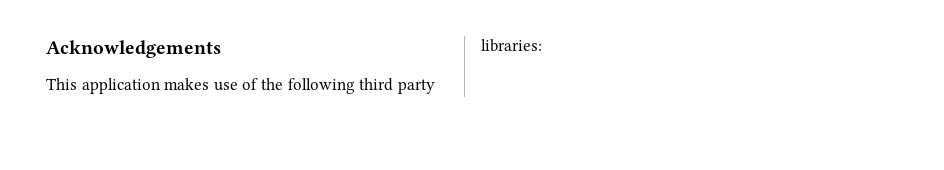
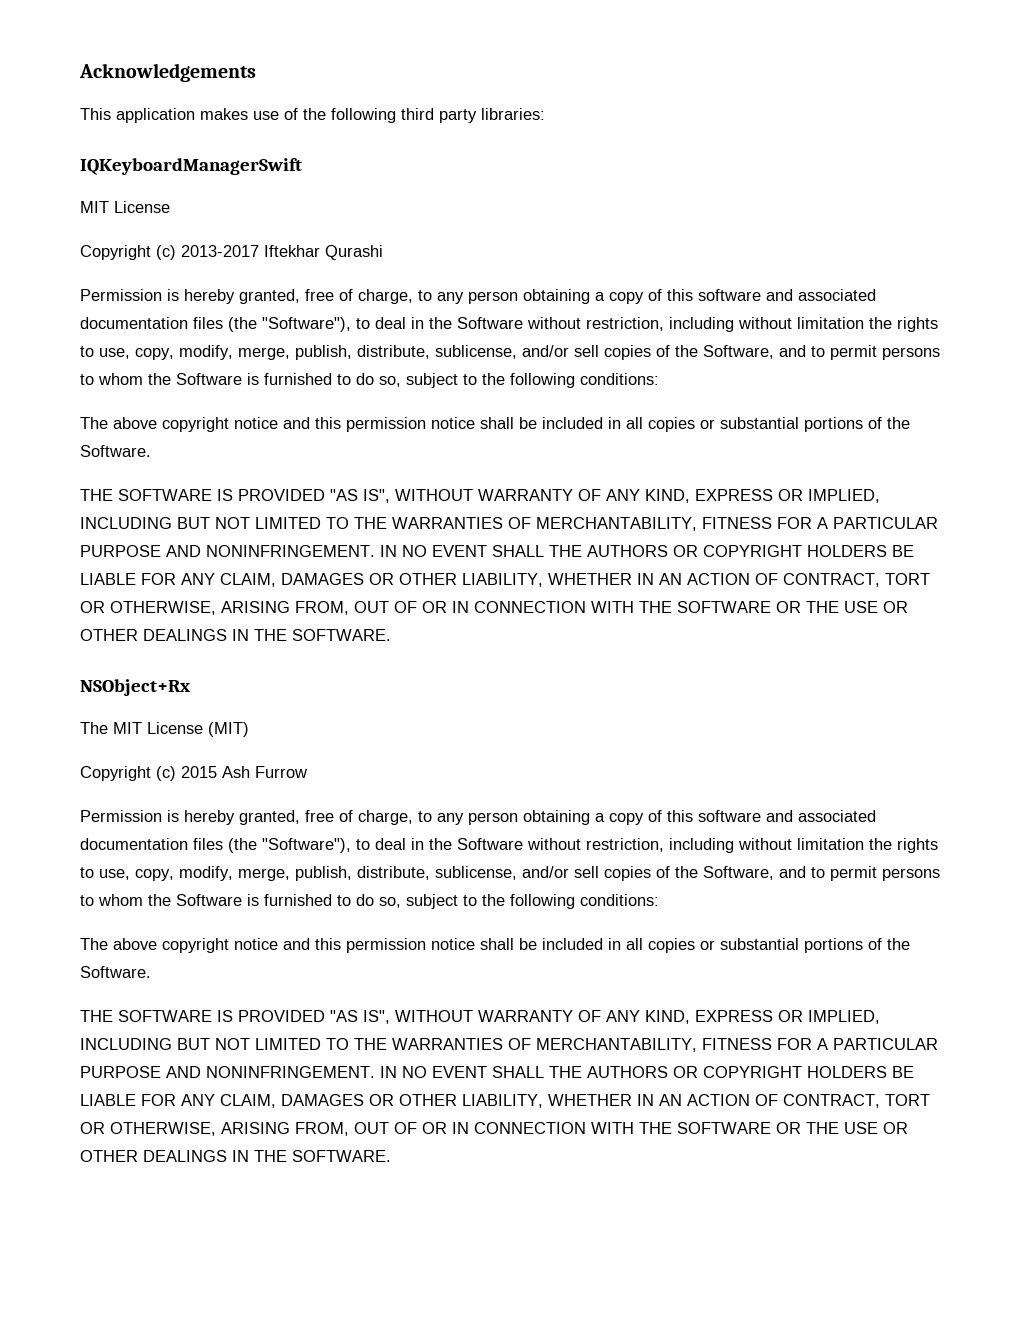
+ IQKeyboardManagerSwift
+ MIT License
+ Copyright (c) 2013-2017 Iftekhar Qurashi
+ Permission is hereby granted, free of charge, to any person obtaining a copy of this software and associated documentation files (the "Software"), to deal in the Software without restriction, including without limitation the rights to use, copy, modify, merge, publish, distribute, sublicense, and/or sell copies of the Software, and to permit persons to whom the Software is furnished to do so, subject to the following conditions:
+ The above copyright notice and this permission notice shall be included in all copies or substantial portions of the Software.
+ THE SOFTWARE IS PROVIDED "AS IS", WITHOUT WARRANTY OF ANY KIND, EXPRESS OR IMPLIED, INCLUDING BUT NOT LIMITED TO THE WARRANTIES OF MERCHANTABILITY, FITNESS FOR A PARTICULAR PURPOSE AND NONINFRINGEMENT. IN NO EVENT SHALL THE AUTHORS OR COPYRIGHT HOLDERS BE LIABLE FOR ANY CLAIM, DAMAGES OR OTHER LIABILITY, WHETHER IN AN ACTION OF CONTRACT, TORT OR OTHERWISE, ARISING FROM, OUT OF OR IN CONNECTION WITH THE SOFTWARE OR THE USE OR OTHER DEALINGS IN THE SOFTWARE.
+ NSObject+Rx
+ The MIT License (MIT)
+ Copyright (c) 2015 Ash Furrow
+ Permission is hereby granted, free of charge, to any person obtaining a copy of this software and associated documentation files (the "Software"), to deal in the Software without restriction, including without limitation the rights to use, copy, modify, merge, publish, distribute, sublicense, and/or sell copies of the Software, and to permit persons to whom the Software is furnished to do so, subject to the following conditions:
+ The above copyright notice and this permission notice shall be included in all copies or substantial portions of the Software.
+ THE SOFTWARE IS PROVIDED "AS IS", WITHOUT WARRANTY OF ANY KIND, EXPRESS OR IMPLIED, INCLUDING BUT NOT LIMITED TO THE WARRANTIES OF MERCHANTABILITY, FITNESS FOR A PARTICULAR PURPOSE AND NONINFRINGEMENT. IN NO EVENT SHALL THE AUTHORS OR COPYRIGHT HOLDERS BE LIABLE FOR ANY CLAIM, DAMAGES OR OTHER LIABILITY, WHETHER IN AN ACTION OF CONTRACT, TORT OR OTHERWISE, ARISING FROM, OUT OF OR IN CONNECTION WITH THE SOFTWARE OR THE USE OR OTHER DEALINGS IN THE SOFTWARE.

